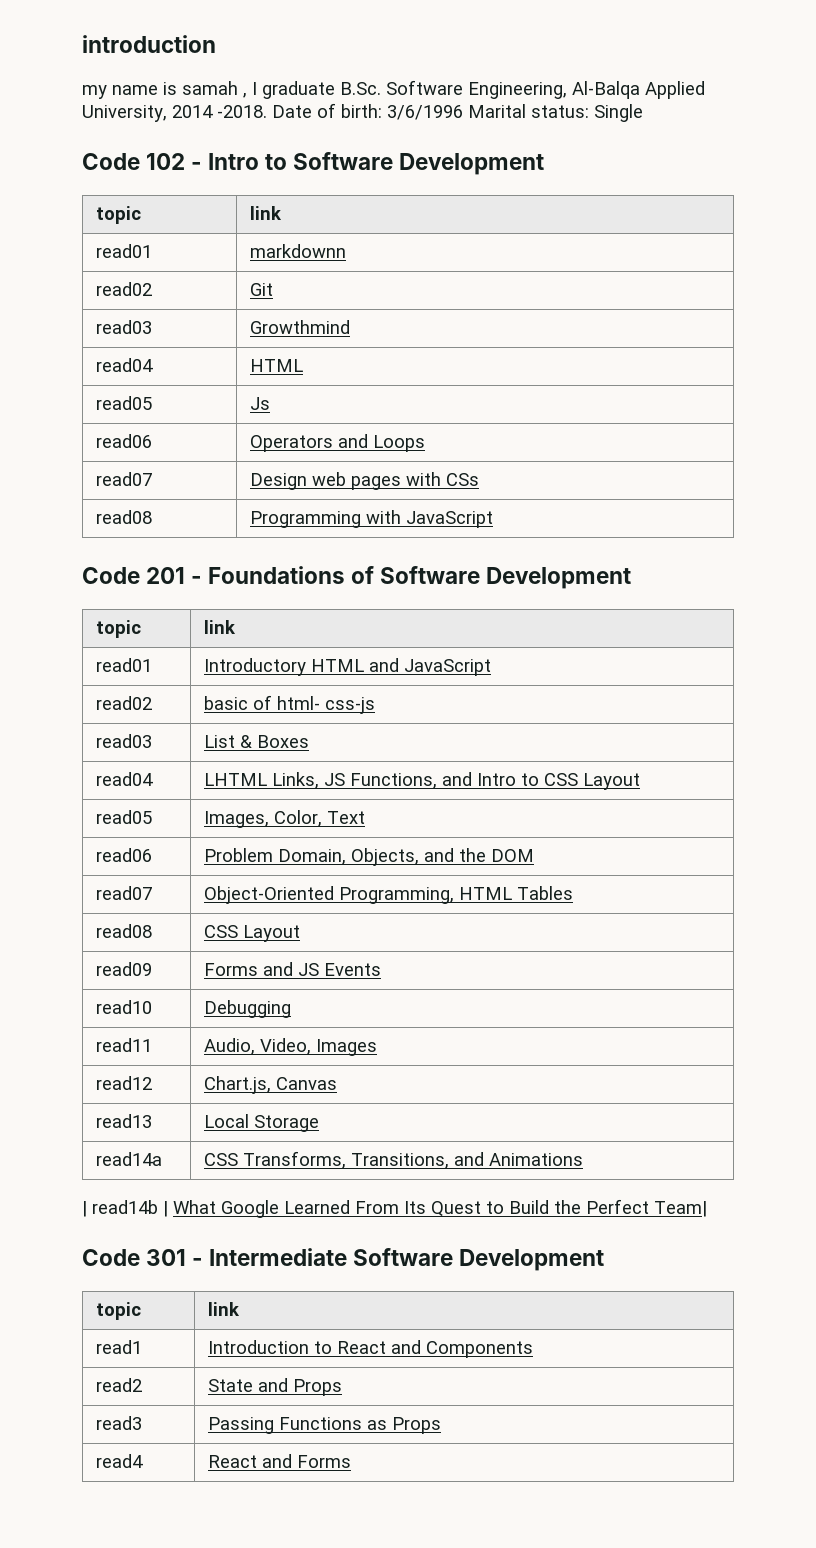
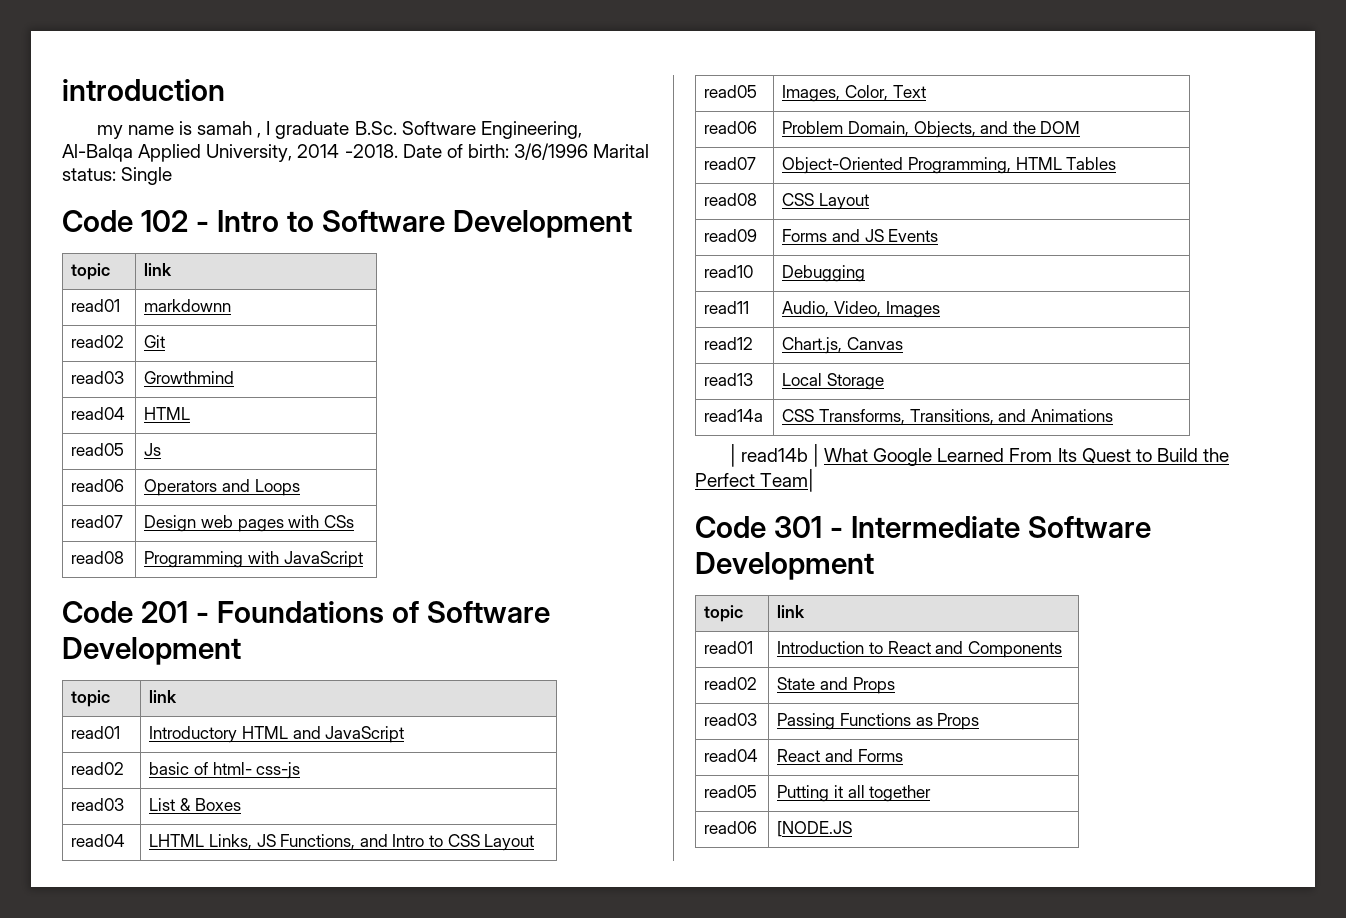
- read1 | Introduction to React and Components
+ read01 | Introduction to React and Components
- read2 | State and Props
+ read02 | State and Props
- read3 | Passing Functions as Props
+ read03 | Passing Functions as Props
- read4 | React and Forms
+ read04 | React and Forms
+ read05 | Putting it all together
+ read06 | [NODE.JS

